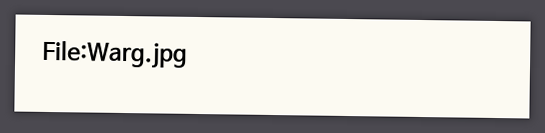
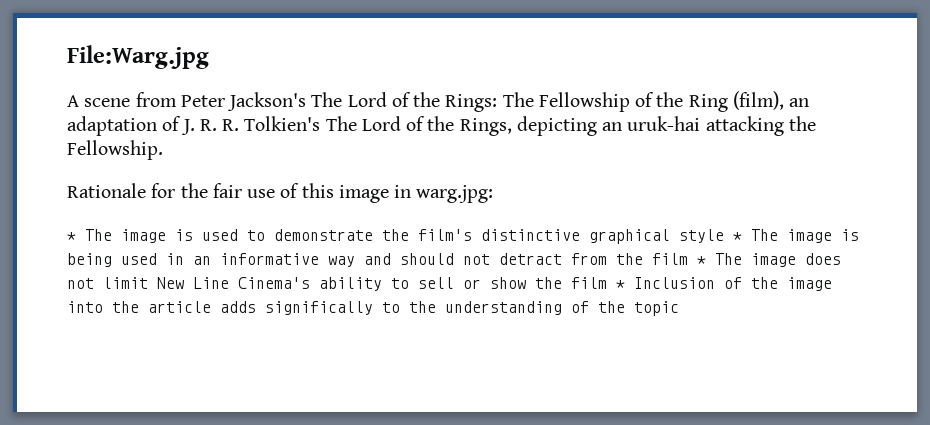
+ A scene from Peter Jackson's The Lord of the Rings: The Fellowship of the Ring (film), an adaptation of J. R. R. Tolkien's The Lord of the Rings, depicting an uruk-hai attacking the Fellowship.
+ Rationale for the fair use of this image in warg.jpg:
+ * The image is used to demonstrate the film's distinctive graphical style * The image is being used in an informative way and should not detract from the film * The image does not limit New Line Cinema's ability to sell or show the film * Inclusion of the image into the article adds significally to the understanding of the topic

